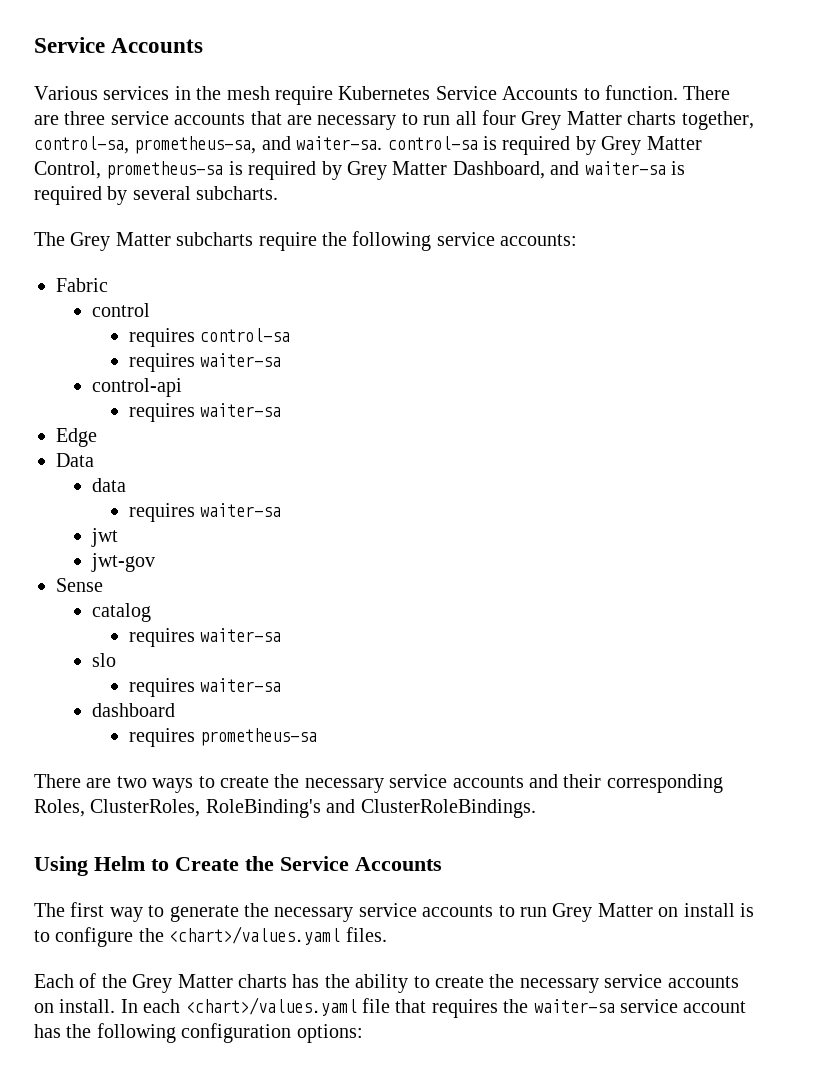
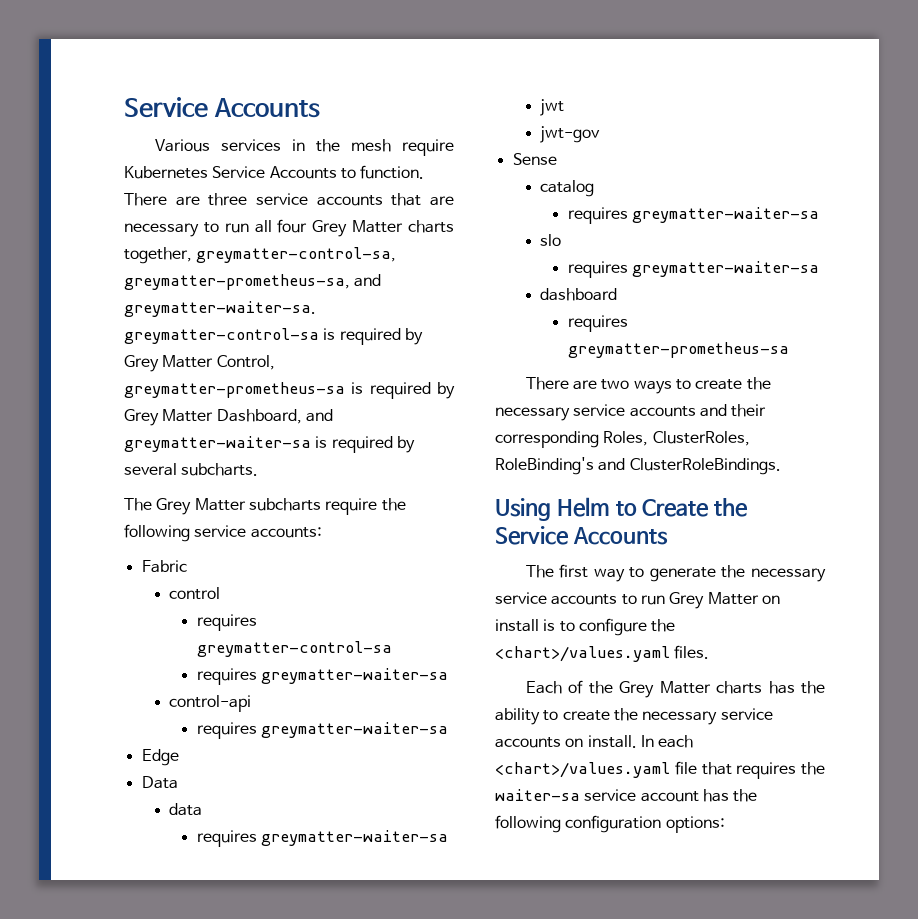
- There are three service accounts that are necessary to run all four Grey Matter charts together, control-sa, prometheus-sa, and waiter-sa. control-sa is required by Grey Matter Control, prometheus-sa is required by Grey Matter Dashboard, and waiter-sa is required by several subcharts.
+ There are three service accounts that are necessary to run all four Grey Matter charts together, greymatter-control-sa, greymatter-prometheus-sa, and greymatter-waiter-sa. greymatter-control-sa is required by Grey Matter Control, greymatter-prometheus-sa is required by Grey Matter Dashboard, and greymatter-waiter-sa is required by several subcharts.
- requires control-sa
- requires waiter-sa
+ requires greymatter-control-sa
+ requires greymatter-waiter-sa
  control-api
- requires waiter-sa
+ requires greymatter-waiter-sa
  data
- requires waiter-sa
+ requires greymatter-waiter-sa
  catalog
- requires waiter-sa
+ requires greymatter-waiter-sa
  slo
- requires waiter-sa
+ requires greymatter-waiter-sa
- requires prometheus-sa
+ requires greymatter-prometheus-sa

